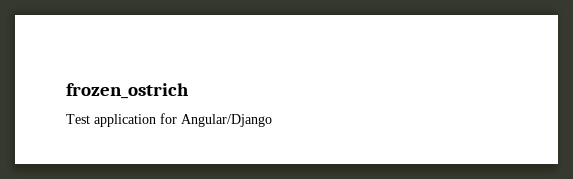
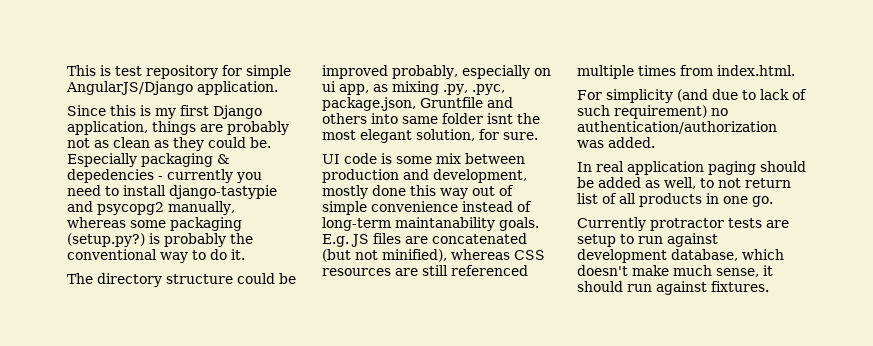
- frozen_ostrich
- Test application for Angular/Django
+ This is test repository for simple AngularJS/Django application.
+ Since this is my first Django application, things are probably not as clean as they could be. Especially packaging & depedencies - currently you need to install django-tastypie and psycopg2 manually, whereas some packaging (setup.py?) is probably the conventional way to do it.
+ The directory structure could be improved probably, especially on ui app, as mixing .py, .pyc, package.json, Gruntfile and others into same folder isnt the most elegant solution, for sure.
+ UI code is some mix between production and development, mostly done this way out of simple convenience instead of long-term maintanability goals. E.g. JS files are concatenated (but not minified), whereas CSS resources are still referenced multiple times from index.html.
+ For simplicity (and due to lack of such requirement) no authentication/authorization was added.
+ In real application paging should be added as well, to not return list of all products in one go.
+ Currently protractor tests are setup to run against development database, which doesn't make much sense, it should run against fixtures.

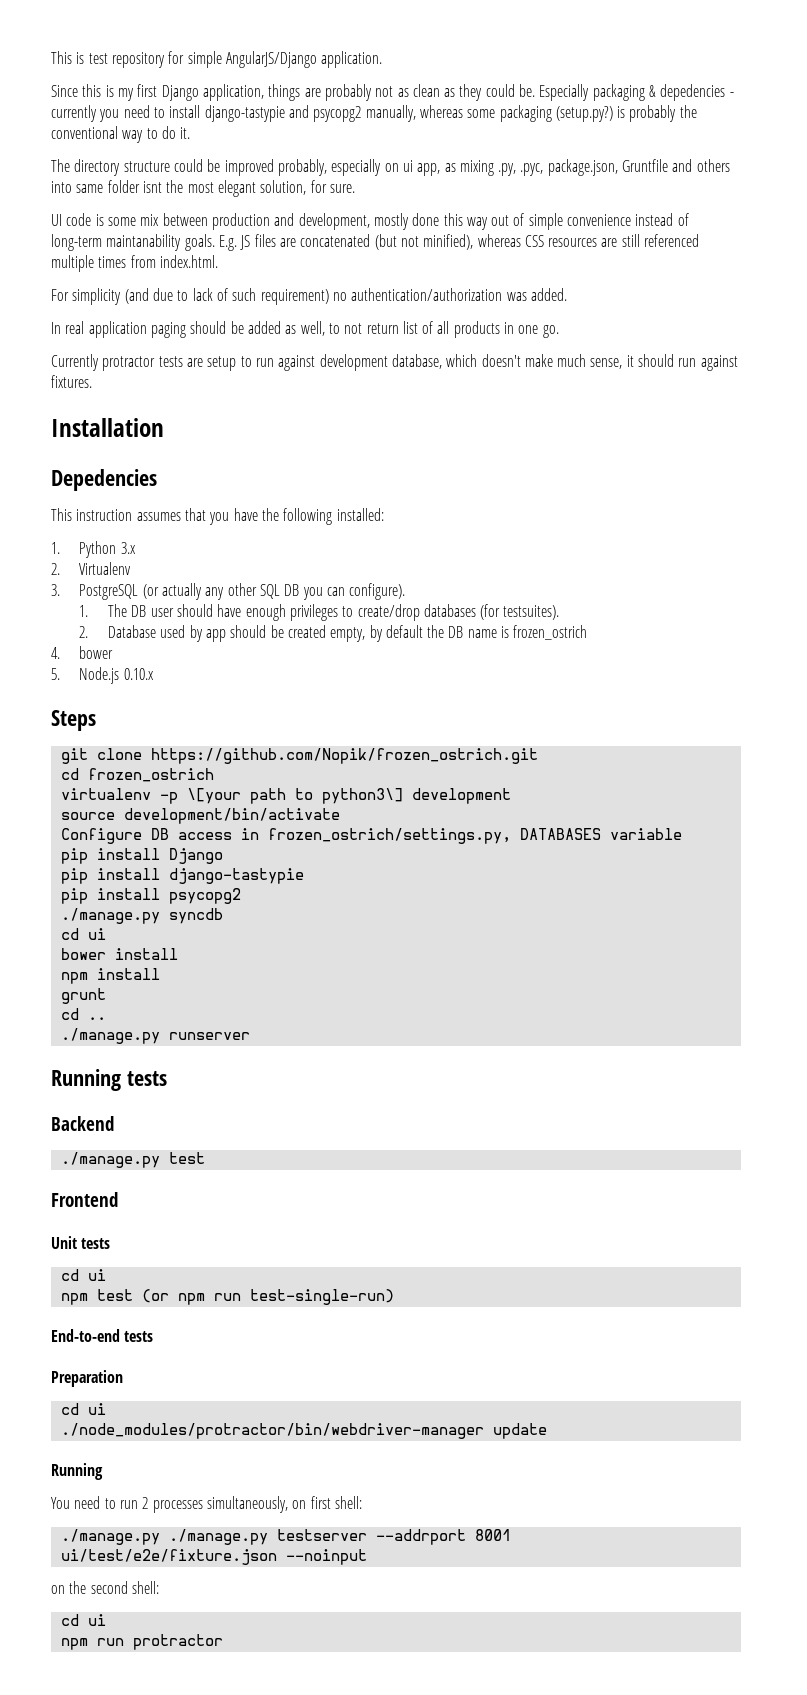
+ Installation
+ Depedencies
+ This instruction assumes that you have the following installed:
+ 1. Python 3.x
+ 2. Virtualenv
+ 3. PostgreSQL (or actually any other SQL DB you can configure).
+ 1. The DB user should have enough privileges to create/drop databases (for testsuites).
+ 2. Database used by app should be created empty, by default the DB name is frozen_ostrich
+ 4. bower
+ 5. Node.js 0.10.x
+ Steps
+ git clone https://github.com/Nopik/frozen_ostrich.git
+ cd frozen_ostrich
+ virtualenv -p \[your path to python3\] development
+ source development/bin/activate
+ Configure DB access in frozen_ostrich/settings.py, DATABASES variable
+ pip install Django
+ pip install django-tastypie
+ pip install psycopg2
+ ./manage.py syncdb
+ cd ui
+ bower install
+ npm install
+ grunt
+ cd ..
+ ./manage.py runserver
+ Running tests
+ Backend
+ ./manage.py test
+ Frontend
+ Unit tests
+ cd ui
+ npm test (or npm run test-single-run)
+ End-to-end tests
+ Preparation
+ cd ui
+ ./node_modules/protractor/bin/webdriver-manager update
+ Running
+ You need to run 2 processes simultaneously, on first shell:
+ ./manage.py ./manage.py testserver --addrport 8001 ui/test/e2e/fixture.json --noinput
+ on the second shell:
+ cd ui
+ npm run protractor

